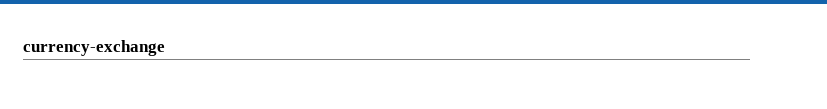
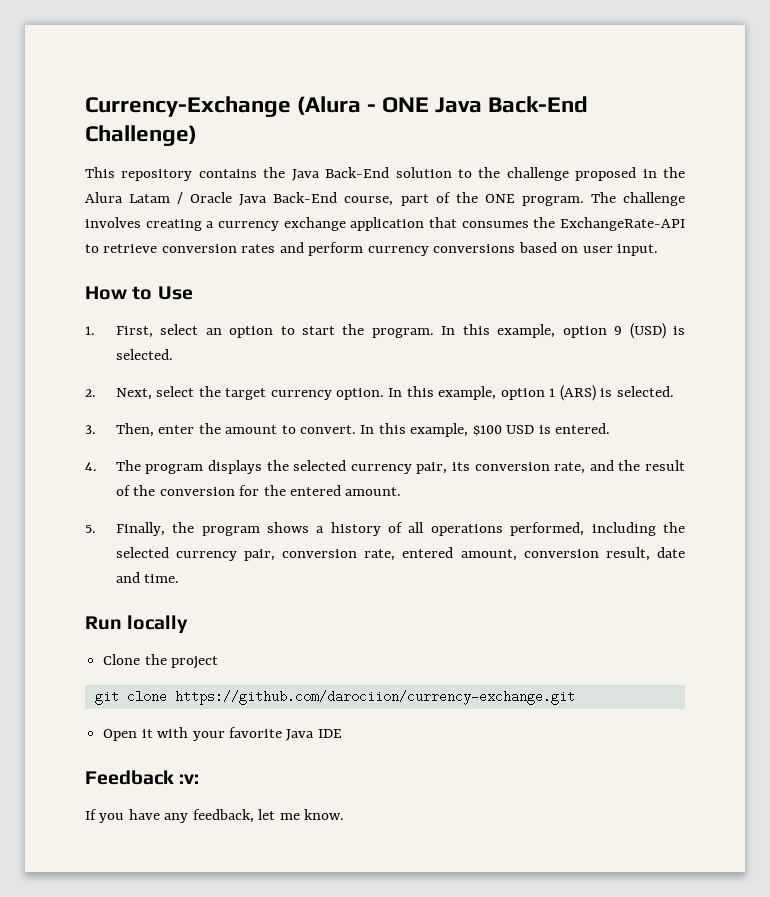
- currency-exchange
+ Currency-Exchange (Alura - ONE Java Back-End Challenge)
+ This repository contains the Java Back-End solution to the challenge proposed in the Alura Latam / Oracle Java Back-End course, part of the ONE program. The challenge involves creating a currency exchange application that consumes the ExchangeRate-API to retrieve conversion rates and perform currency conversions based on user input.
+ How to Use
+ 1. First, select an option to start the program. In this example, option 9 (USD) is selected.
+ 2. Next, select the target currency option. In this example, option 1 (ARS) is selected.
+ 3. Then, enter the amount to convert. In this example, $100 USD is entered.
+ 4. The program displays the selected currency pair, its conversion rate, and the result of the conversion for the entered amount.
+ 5. Finally, the program shows a history of all operations performed, including the selected currency pair, conversion rate, entered amount, conversion result, date and time.
+ Run locally
+ Clone the project
+ git clone https://github.com/darociion/currency-exchange.git
+ Open it with your favorite Java IDE
+ Feedback :v:
+ If you have any feedback, let me know.

